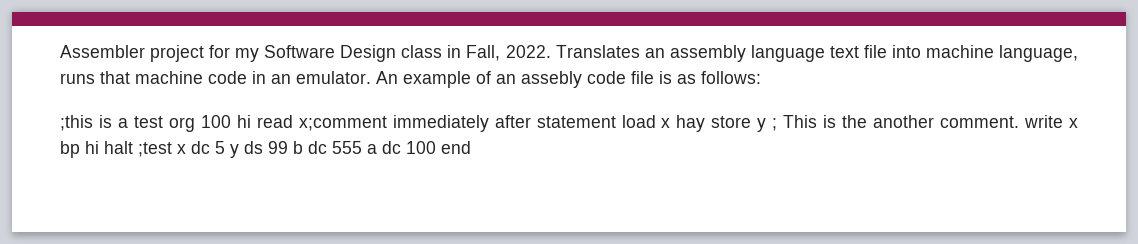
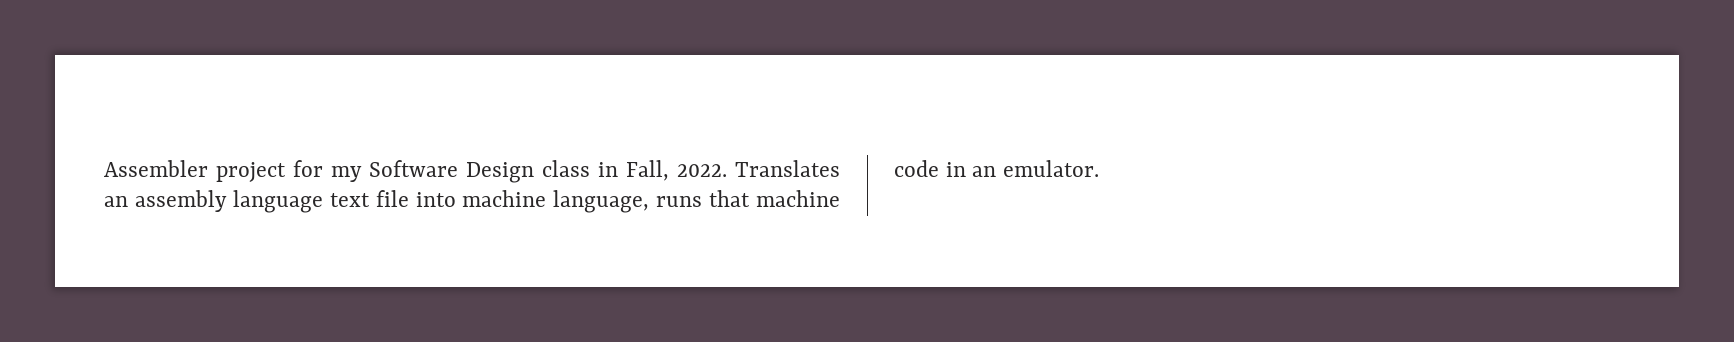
- An example of an assebly code file is as follows:
- ;this is a test org 100 hi read x;comment immediately after statement load x hay store y ; This is the another comment. write x bp hi halt ;test x dc 5 y ds 99 b dc 555 a dc 100 end

